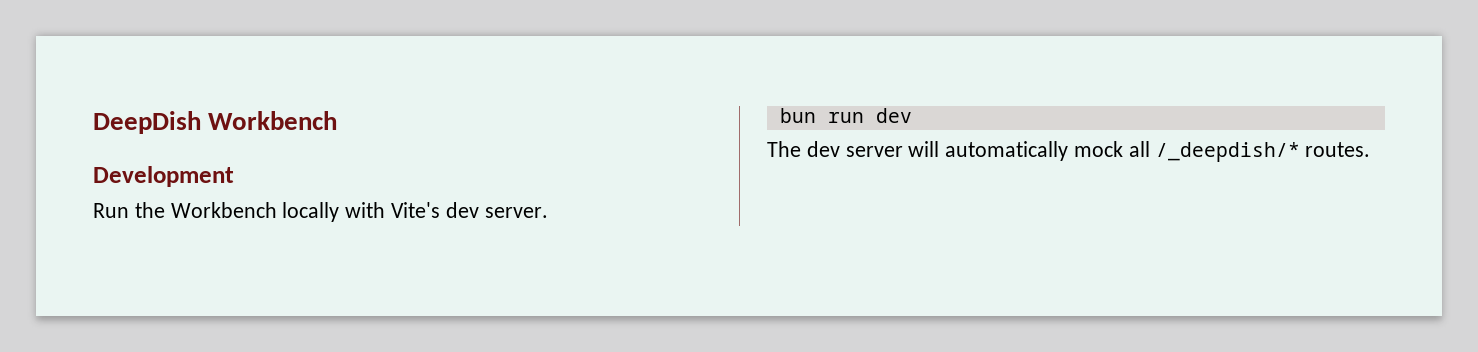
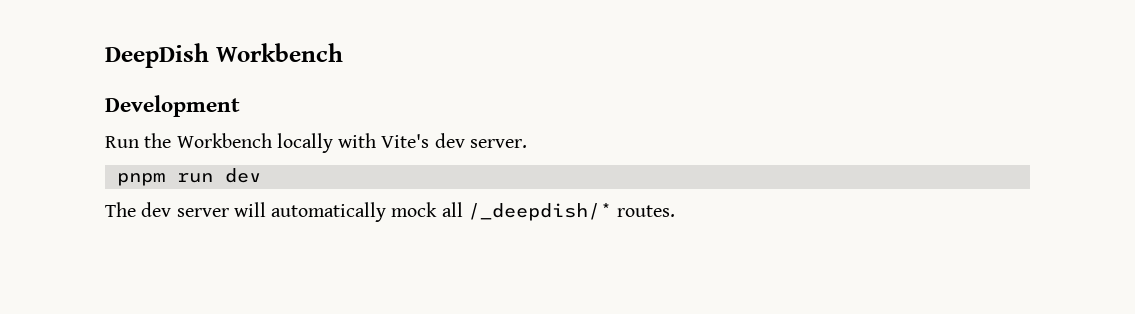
- bun run dev
+ pnpm run dev

